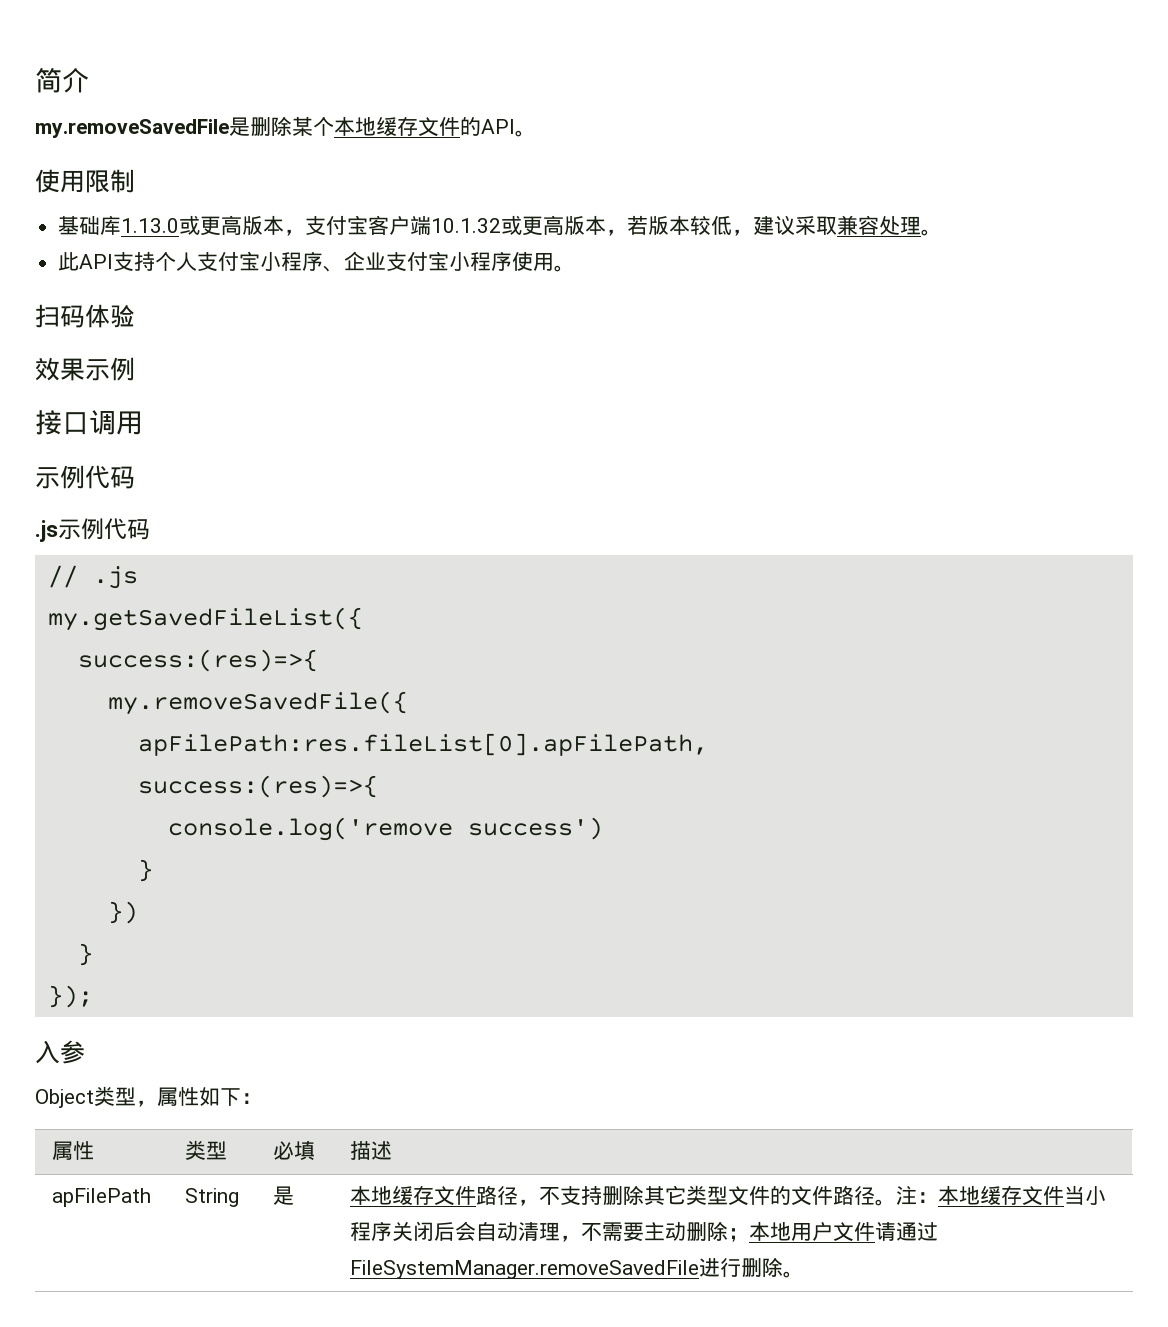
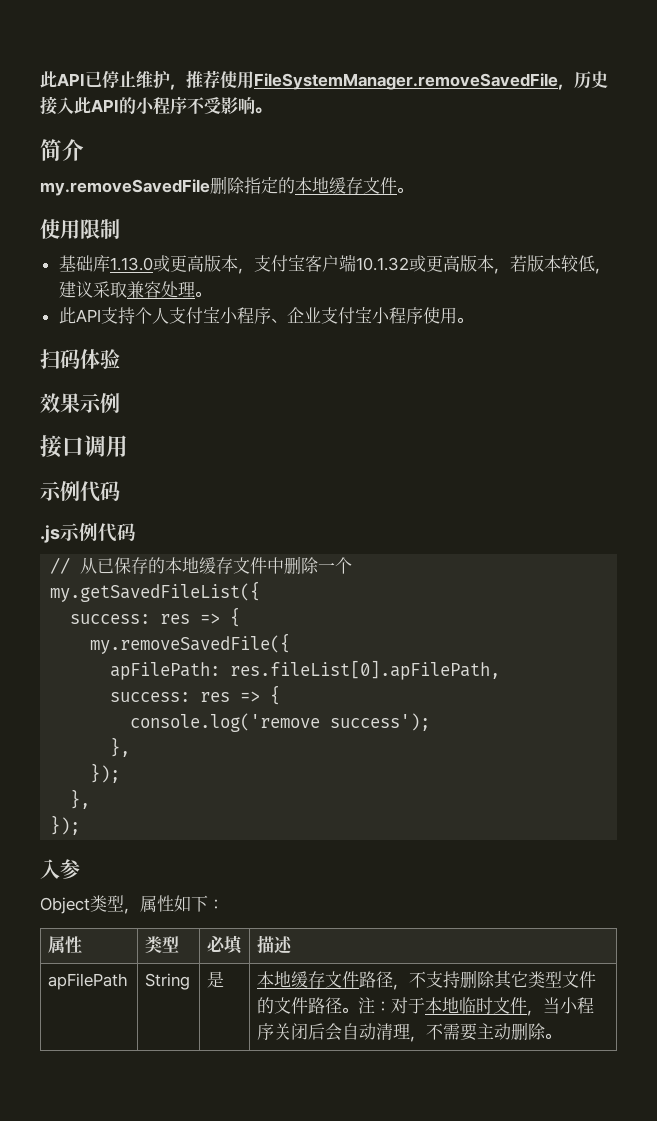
+ 此API已停止维护，推荐使用FileSystemManager.removeSavedFile，历史接入此API的小程序不受影响。
- my.removeSavedFile是删除某个本地缓存文件的API。
+ my.removeSavedFile删除指定的本地缓存文件。
  .js示例代码
- // .js
+ // 从已保存的本地缓存文件中删除一个
  my.getSavedFileList({
- success:(res)=>{
+ success: res => {
  my.removeSavedFile({
- apFilePath:res.fileList[0].apFilePath,
- success:(res)=>{
- console.log('remove success')
- }
- })
- }
+ apFilePath: res.fileList[0].apFilePath,
+ success: res => {
+ console.log('remove success');
+ },
+ });
+ },
- apFilePath | String | 是 | 本地缓存文件路径，不支持删除其它类型文件的文件路径。注：本地缓存文件当小程序关闭后会自动清理，不需要主动删除；本地用户文件请通过FileSystemManager.removeSavedFile进行删除。
+ apFilePath | String | 是 | 本地缓存文件路径，不支持删除其它类型文件的文件路径。注：对于本地临时文件，当小程序关闭后会自动清理，不需要主动删除。

